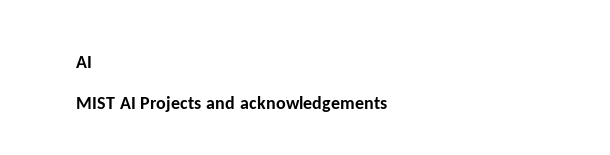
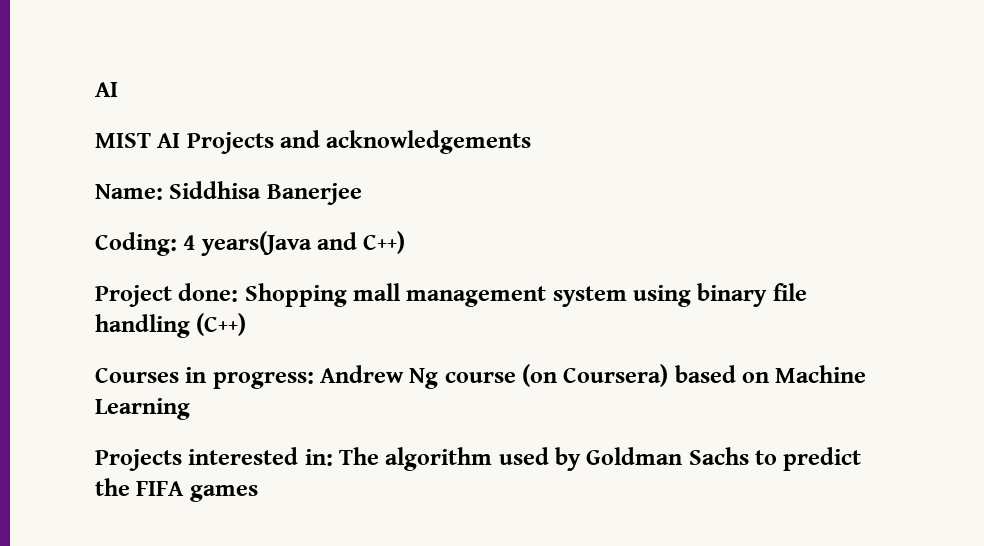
+ Name: Siddhisa Banerjee
+ Coding: 4 years(Java and C++)
+ Project done: Shopping mall management system using binary file handling (C++)
+ Courses in progress: Andrew Ng course (on Coursera) based on Machine Learning
+ Projects interested in: The algorithm used by Goldman Sachs to predict the FIFA games

